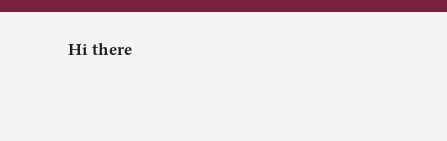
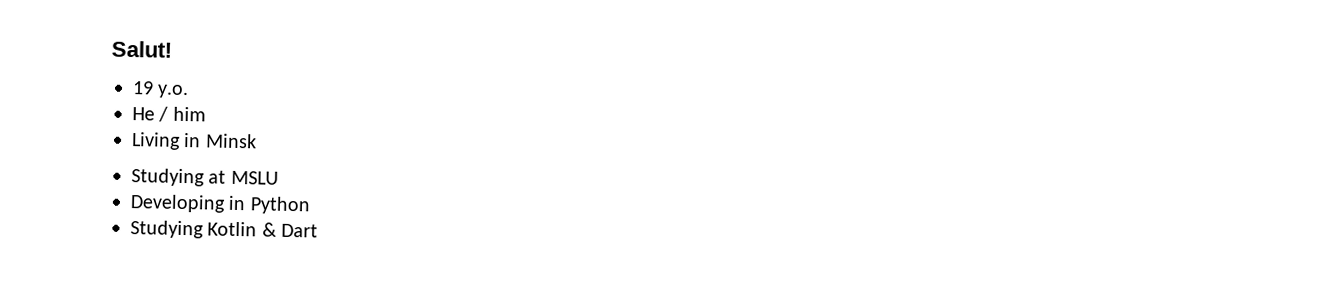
- Hi there
+ Salut!
+ 19 y.o.
+ He / him
+ Living in Minsk
+ Studying at MSLU
+ Developing in Python
+ Studying Kotlin & Dart

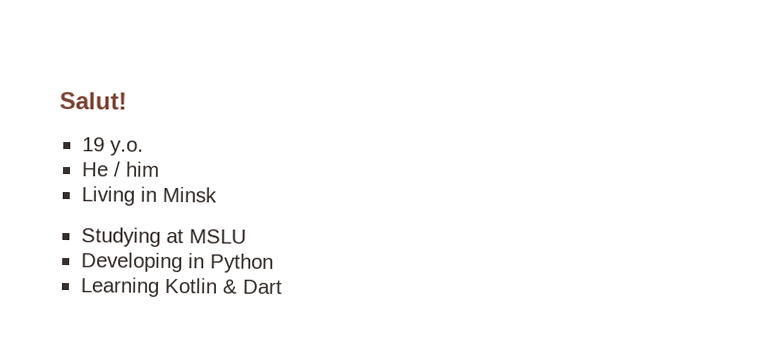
- Studying Kotlin & Dart
+ Learning Kotlin & Dart

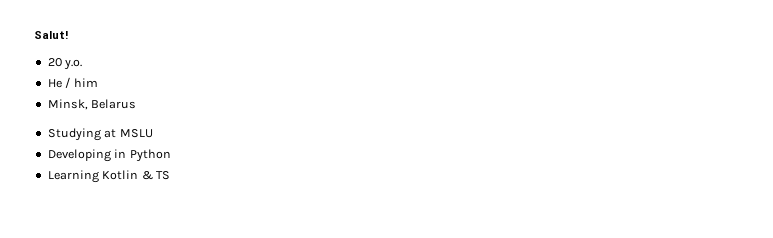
- 19 y.o.
+ 20 y.o.
- Living in Minsk
+ Minsk, Belarus
- Learning Kotlin & Dart
+ Learning Kotlin & TS

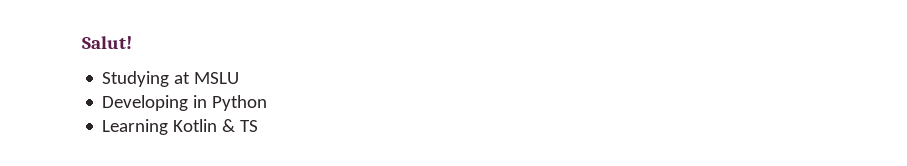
- 20 y.o.
- He / him
- Minsk, Belarus

